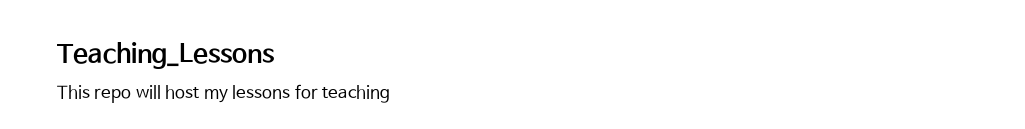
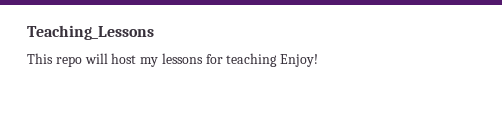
- This repo will host my lessons for teaching
+ This repo will host my lessons for teaching Enjoy!

